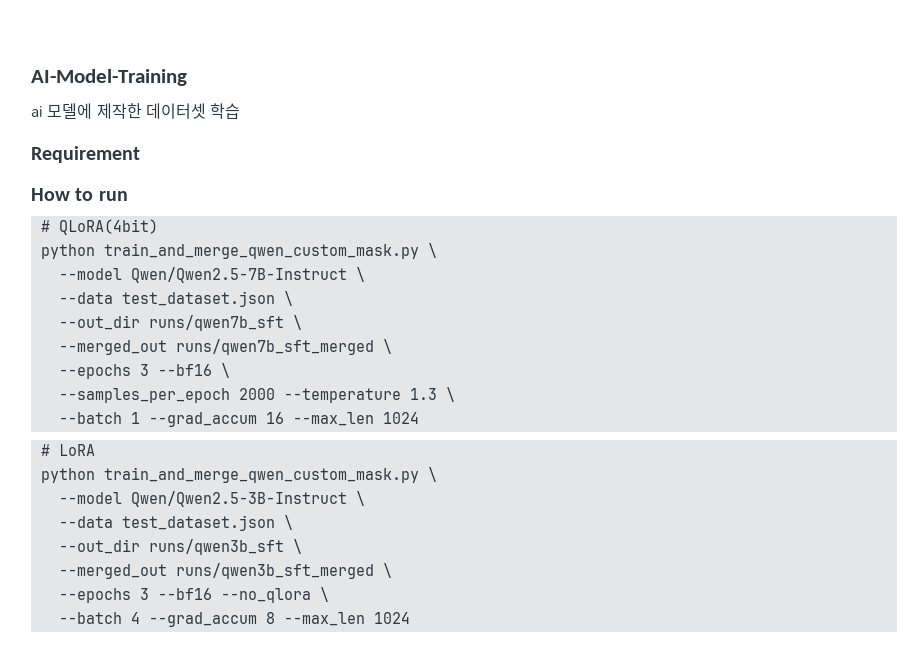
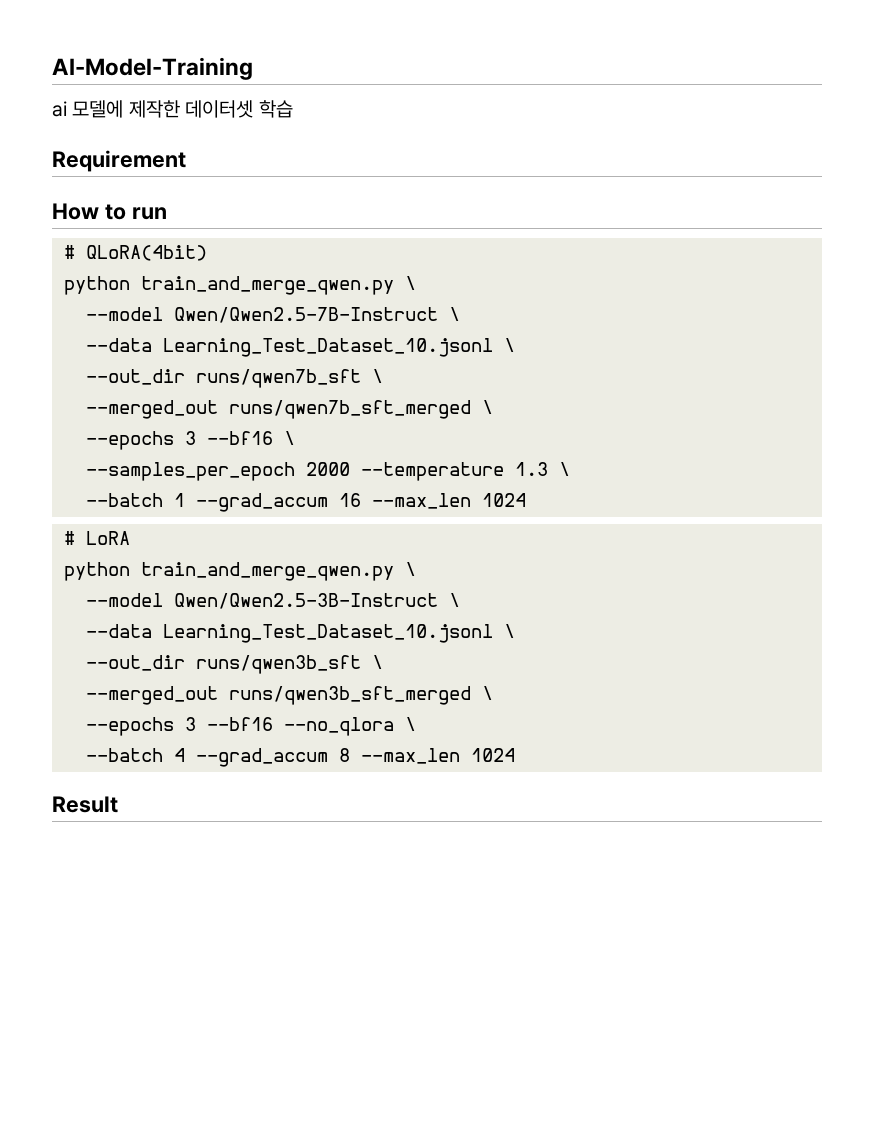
  # QLoRA(4bit)
- python train_and_merge_qwen_custom_mask.py \
+ python train_and_merge_qwen.py \
  --model Qwen/Qwen2.5-7B-Instruct \
- --data test_dataset.json \
+ --data Learning_Test_Dataset_10.jsonl \
  # LoRA
- python train_and_merge_qwen_custom_mask.py \
+ python train_and_merge_qwen.py \
  --model Qwen/Qwen2.5-3B-Instruct \
- --data test_dataset.json \
+ --data Learning_Test_Dataset_10.jsonl \
+ Result

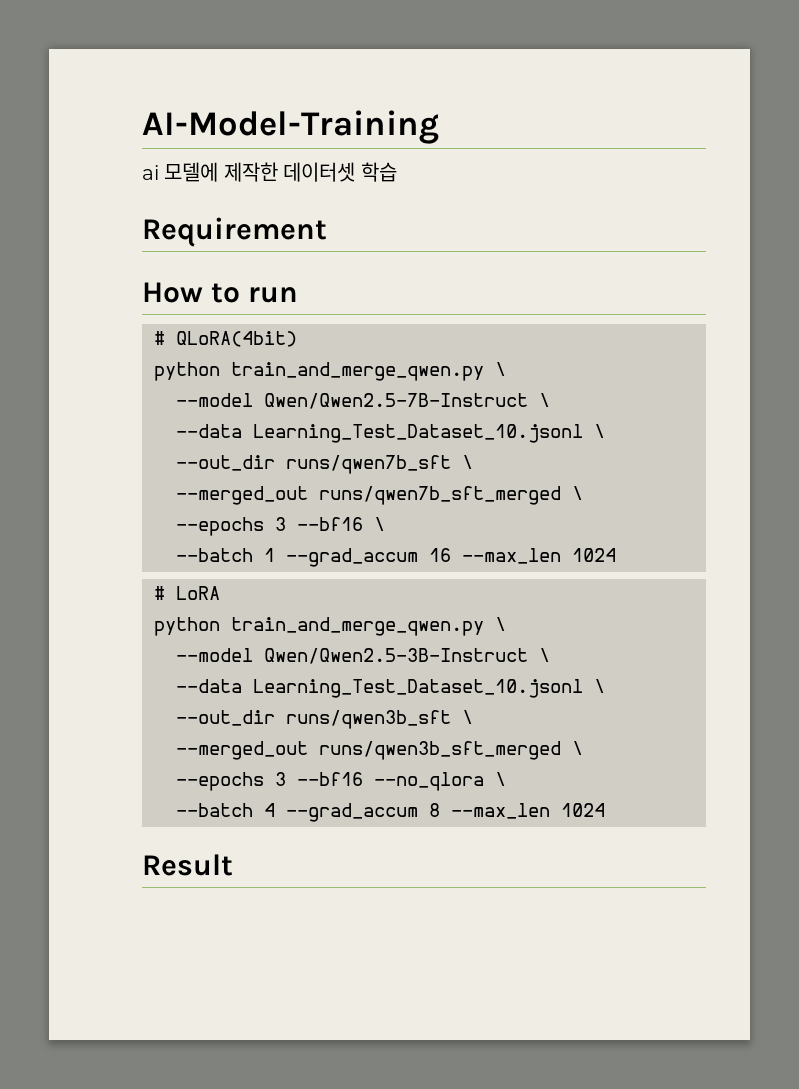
- --samples_per_epoch 2000 --temperature 1.3 \

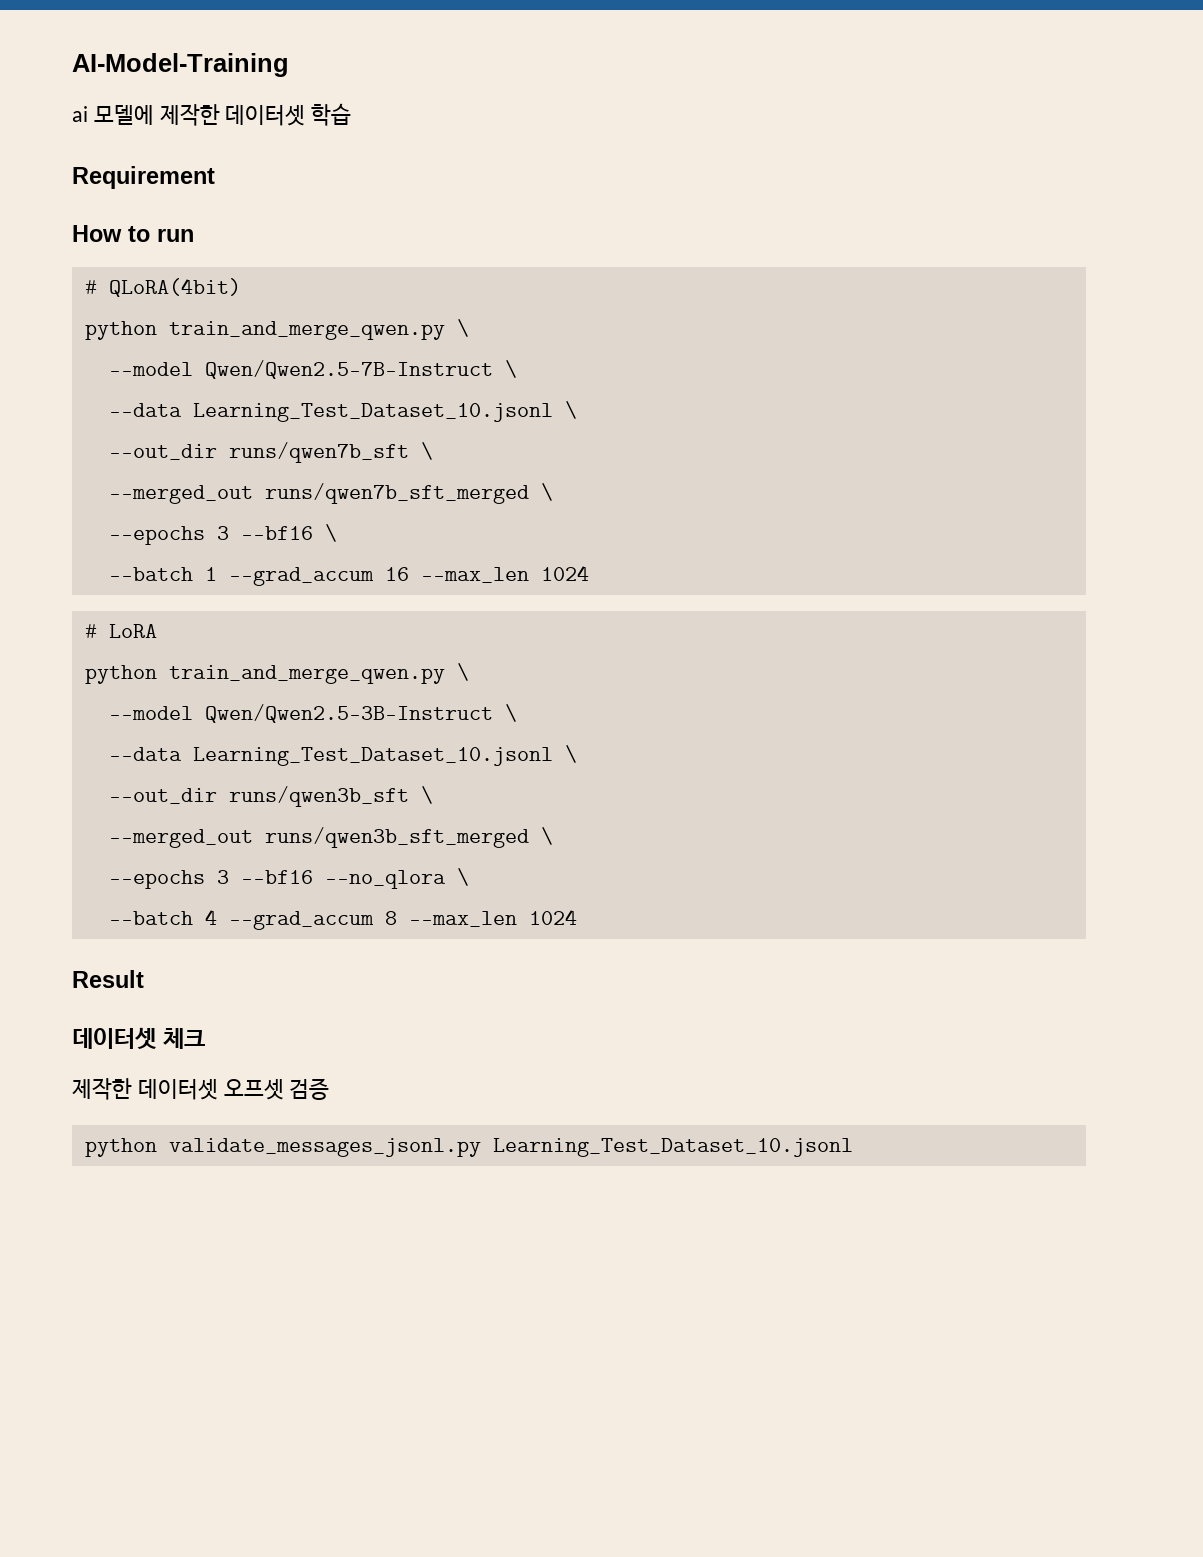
+ 데이터셋 체크
+ 제작한 데이터셋 오프셋 검증
+ python validate_messages_jsonl.py Learning_Test_Dataset_10.jsonl

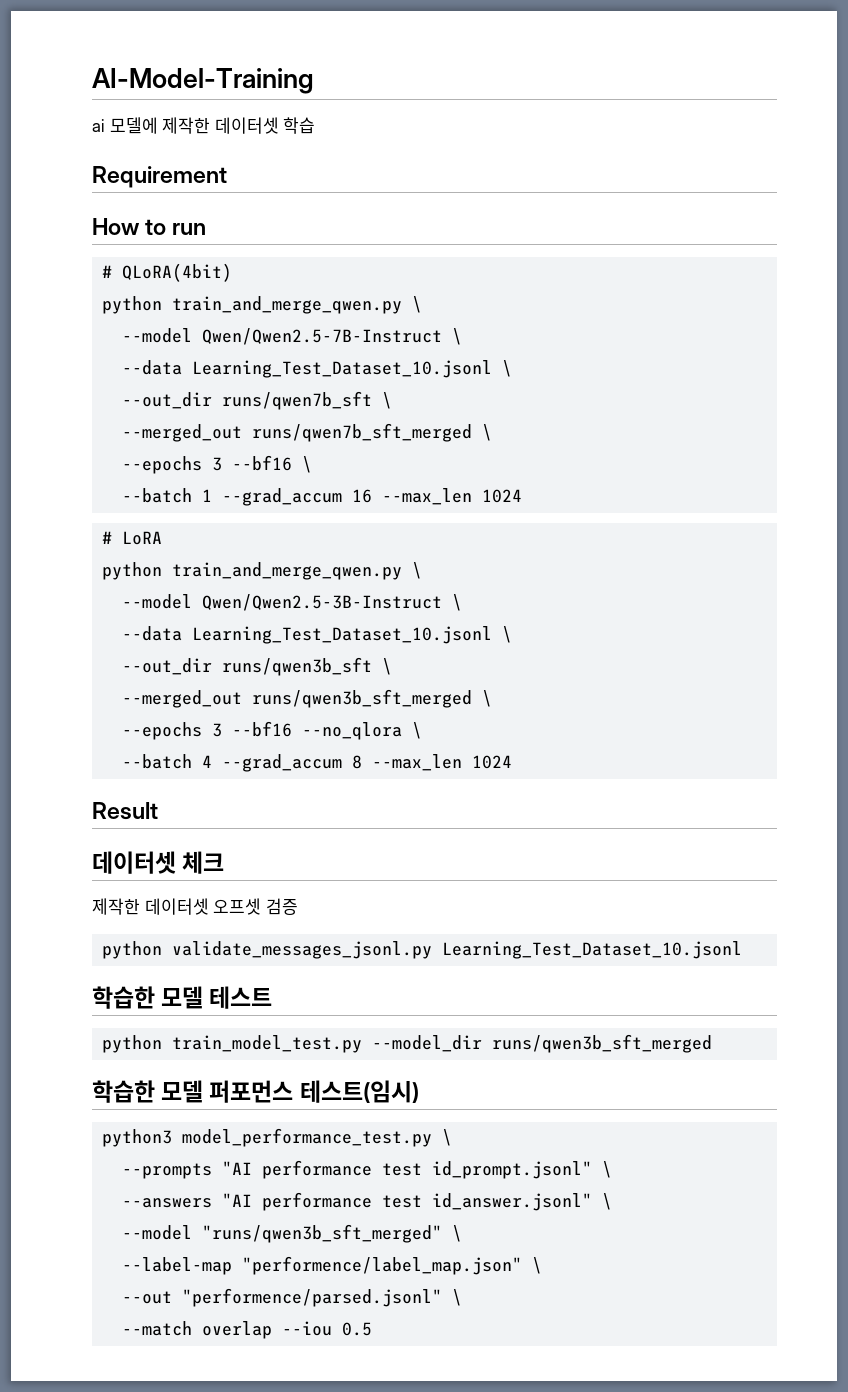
+ 학습한 모델 테스트
+ python train_model_test.py --model_dir runs/qwen3b_sft_merged
+ 학습한 모델 퍼포먼스 테스트(임시)
+ python3 model_performance_test.py \
+ --prompts "AI performance test id_prompt.jsonl" \
+ --answers "AI performance test id_answer.jsonl" \
+ --model "runs/qwen3b_sft_merged" \
+ --label-map "performence/label_map.json" \
+ --out "performence/parsed.jsonl" \
+ --match overlap --iou 0.5

